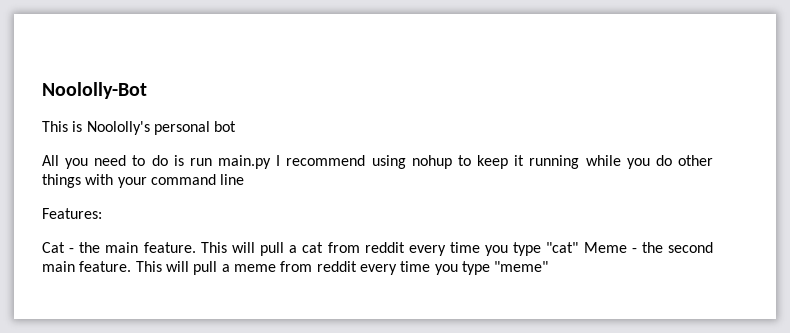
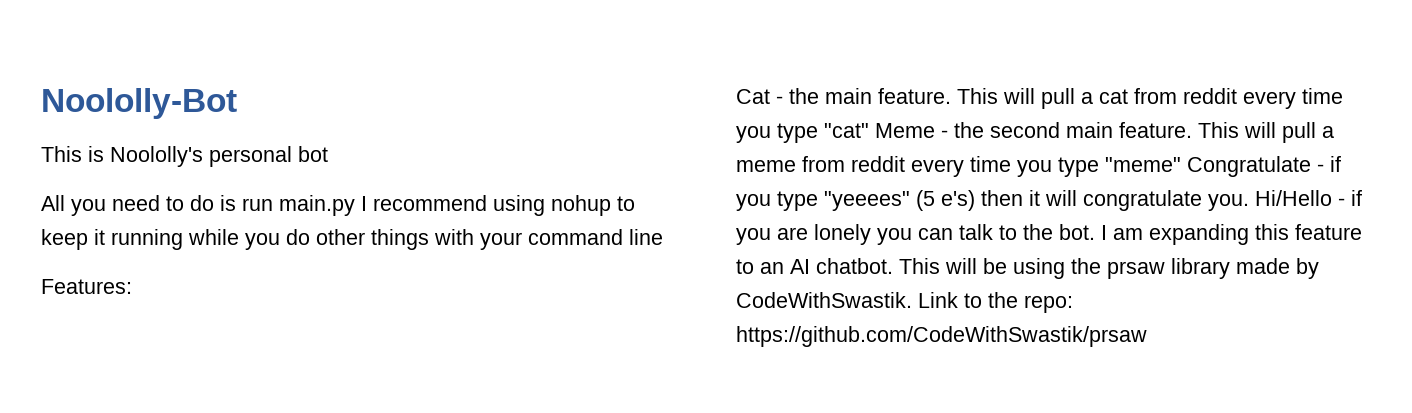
- This will pull a meme from reddit every time you type "meme"
+ This will pull a meme from reddit every time you type "meme" Congratulate - if you type "yeeees" (5 e's) then it will congratulate you. Hi/Hello - if you are lonely you can talk to the bot. I am expanding this feature to an AI chatbot. This will be using the prsaw library made by CodeWithSwastik. Link to the repo: https://github.com/CodeWithSwastik/prsaw

